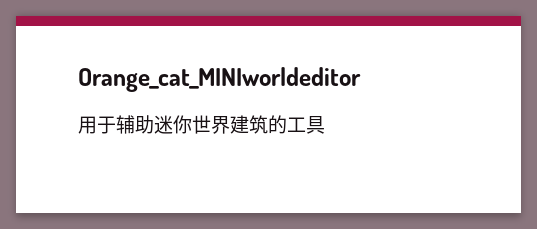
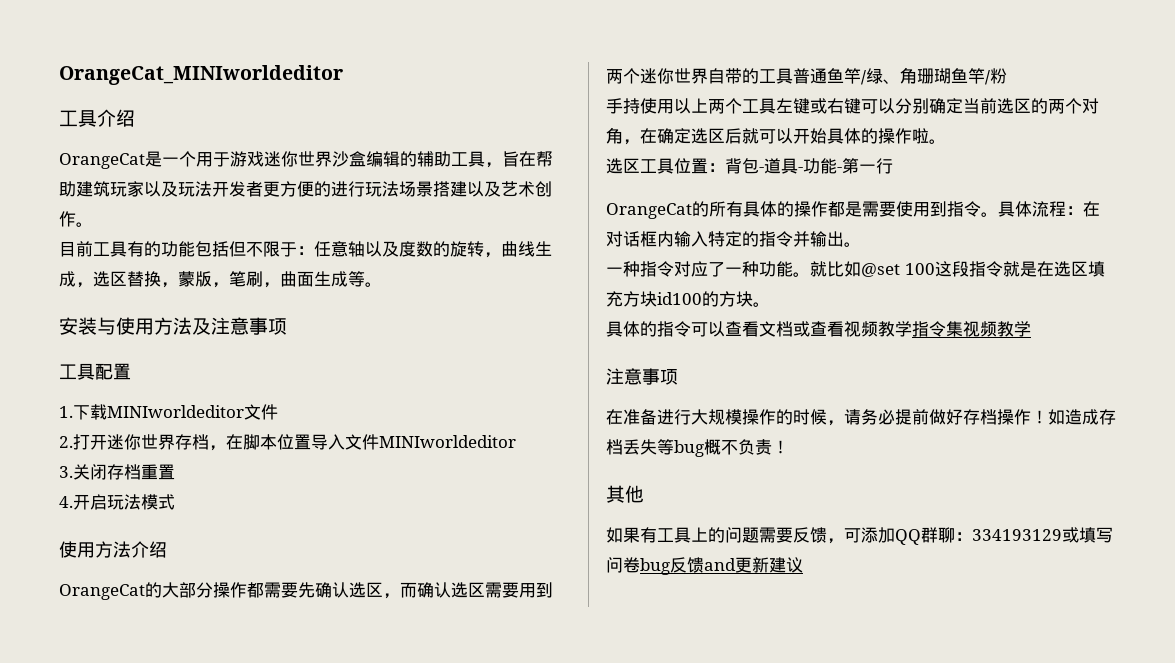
- Orange_cat_MINIworldeditor
- 用于辅助迷你世界建筑的工具
+ OrangeCat_MINIworldeditor
+ 工具介绍
+ OrangeCat是一个用于游戏迷你世界沙盒编辑的辅助工具，旨在帮助建筑玩家以及玩法开发者更方便的进行玩法场景搭建以及艺术创作。
+ 目前工具有的功能包括但不限于：任意轴以及度数的旋转，曲线生成，选区替换，蒙版，笔刷，曲面生成等。
+ 安装与使用方法及注意事项
+ 工具配置
+ 1.下载MINIworldeditor文件
+ 2.打开迷你世界存档，在脚本位置导入文件MINIworldeditor
+ 3.关闭存档重置
+ 4.开启玩法模式
+ 使用方法介绍
+ OrangeCat的大部分操作都需要先确认选区，而确认选区需要用到两个迷你世界自带的工具普通鱼竿/绿、角珊瑚鱼竿/粉
+ 手持使用以上两个工具左键或右键可以分别确定当前选区的两个对角，在确定选区后就可以开始具体的操作啦。
+ 选区工具位置：背包-道具-功能-第一行
+ OrangeCat的所有具体的操作都是需要使用到指令。具体流程：在对话框内输入特定的指令并输出。
+ 一种指令对应了一种功能。就比如@set 100这段指令就是在选区填充方块id100的方块。
+ 具体的指令可以查看文档或查看视频教学指令集视频教学
+ 注意事项
+ 在准备进行大规模操作的时候，请务必提前做好存档操作！如造成存档丢失等bug概不负责！
+ 其他
+ 如果有工具上的问题需要反馈，可添加QQ群聊：334193129或填写问卷bug反馈and更新建议

